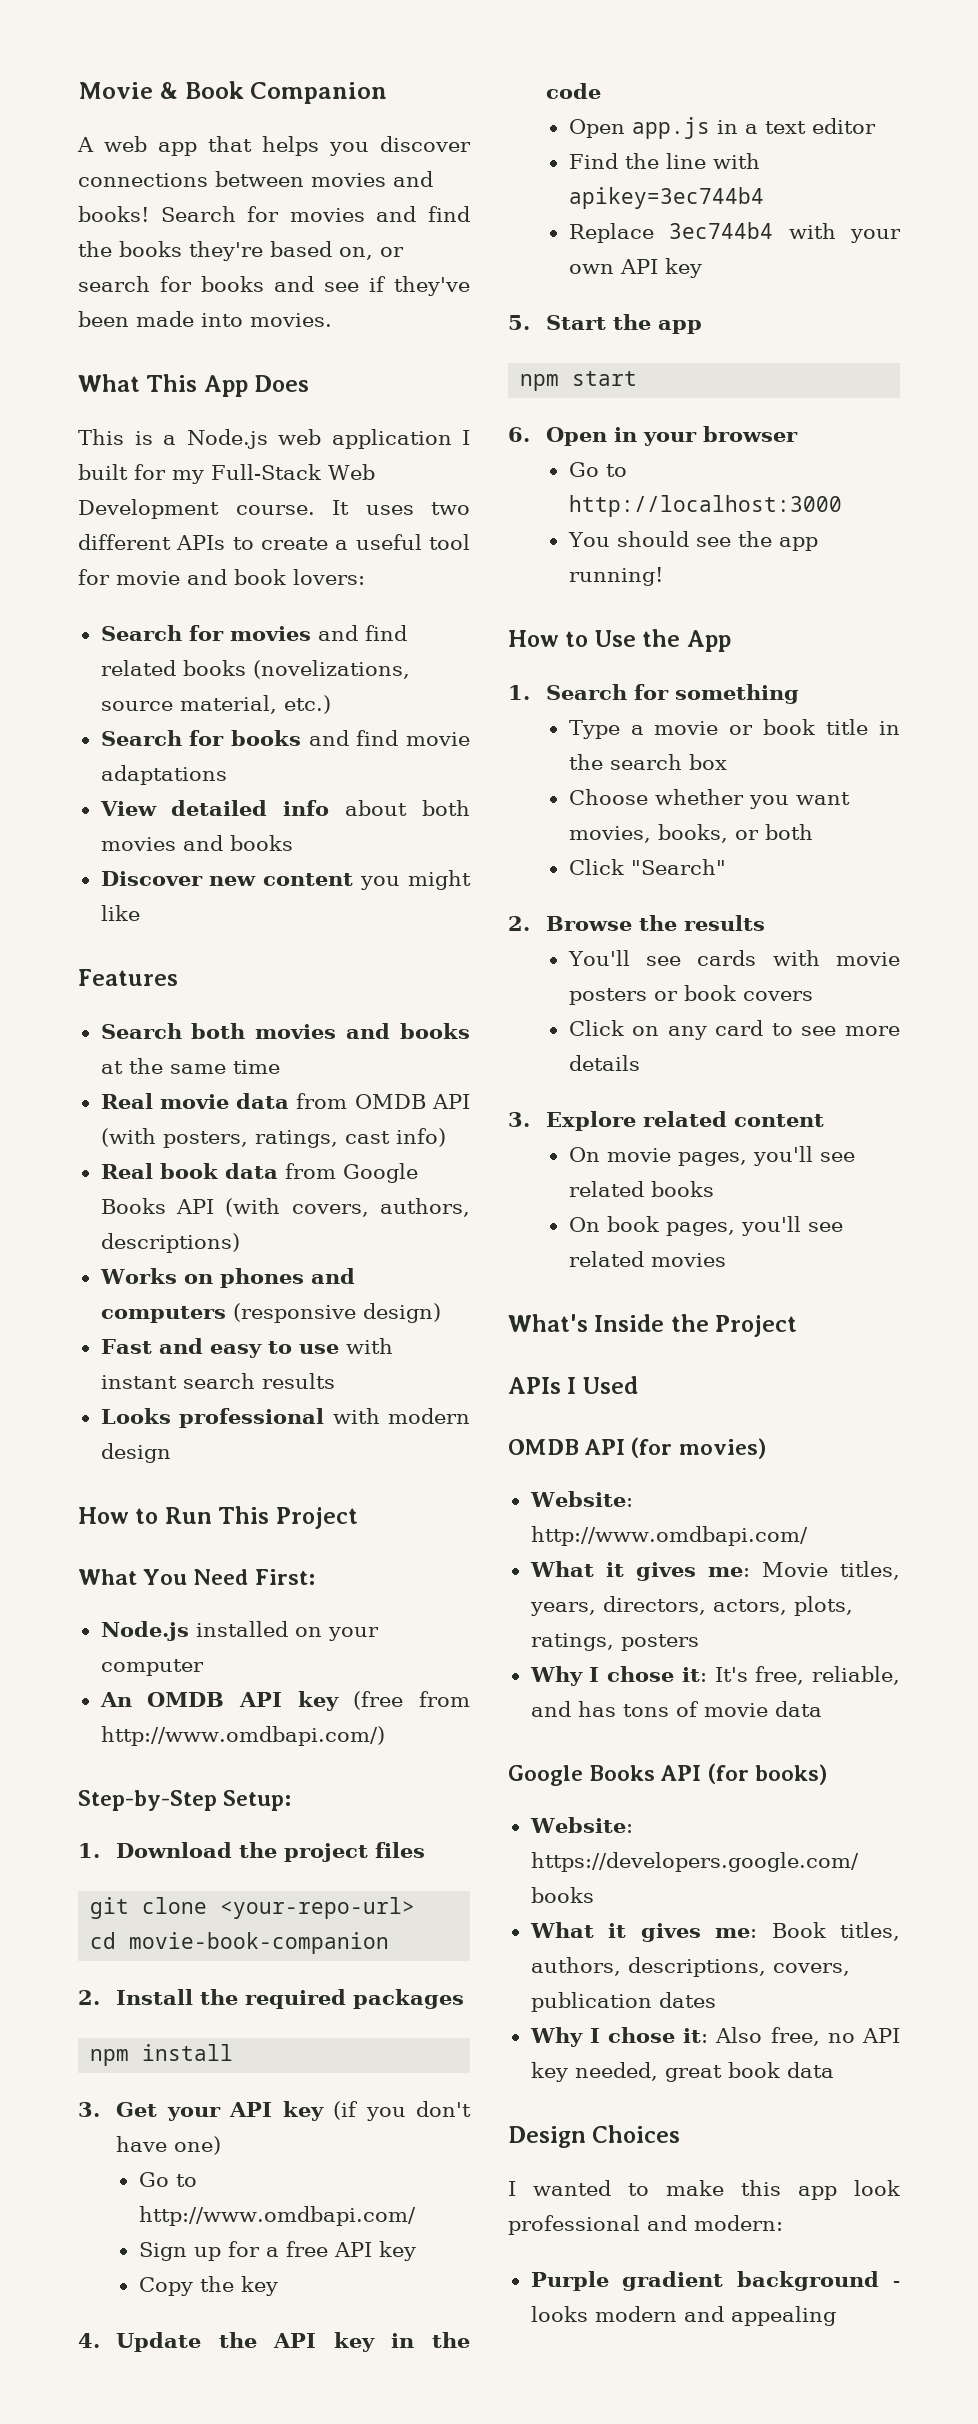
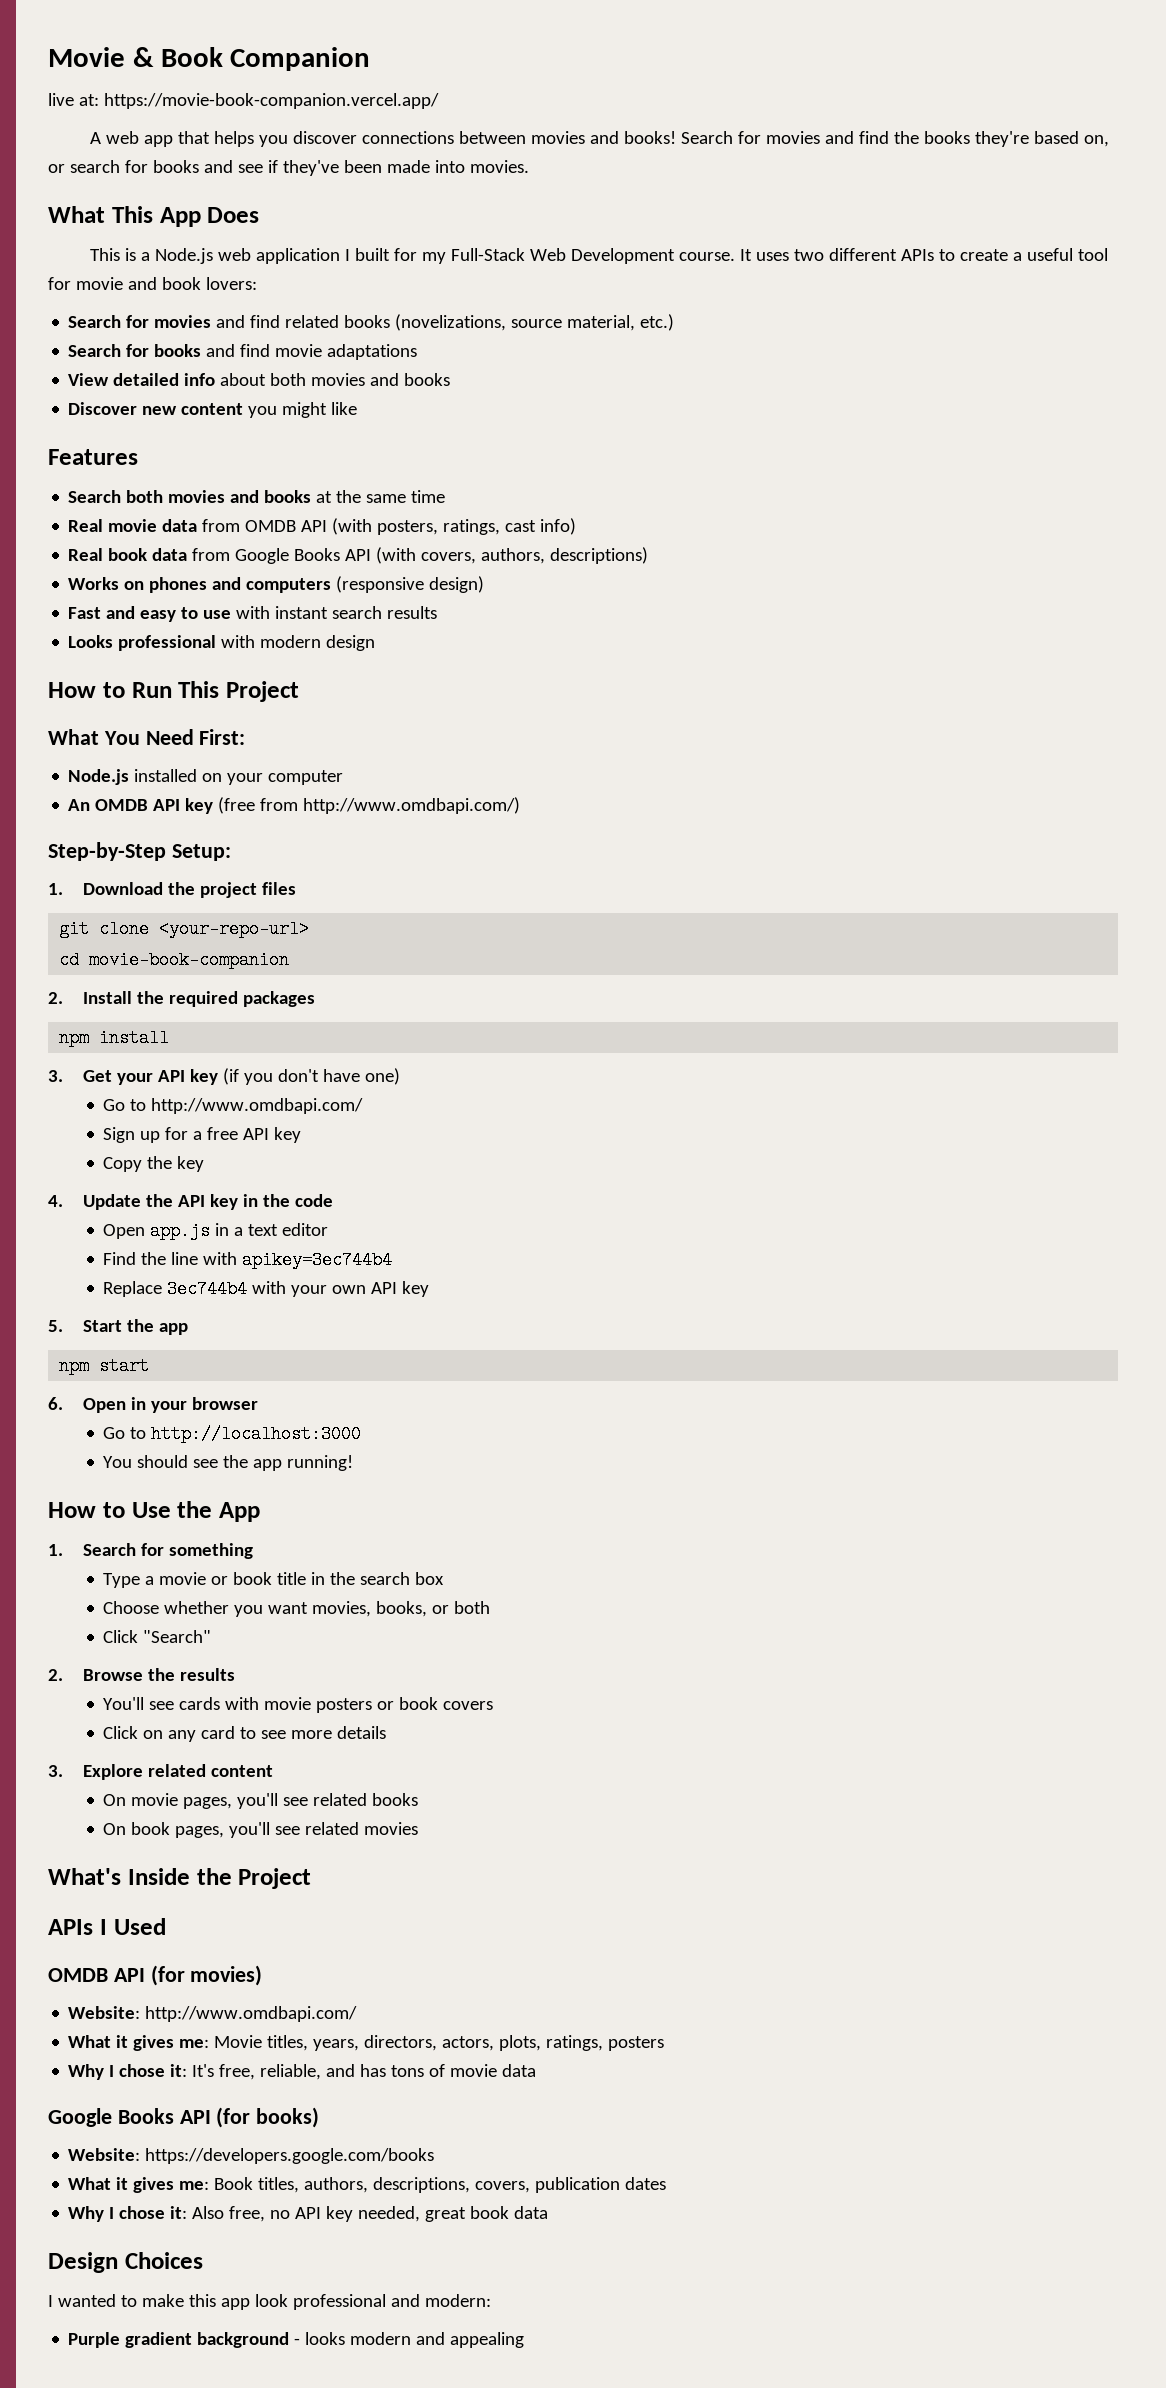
+ live at: https://movie-book-companion.vercel.app/

